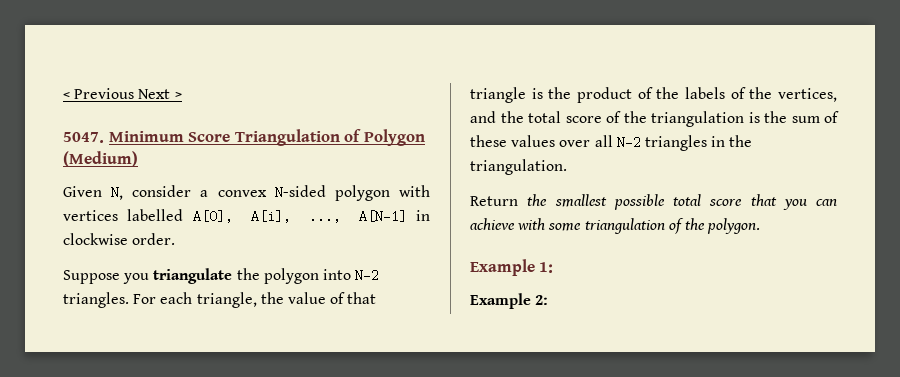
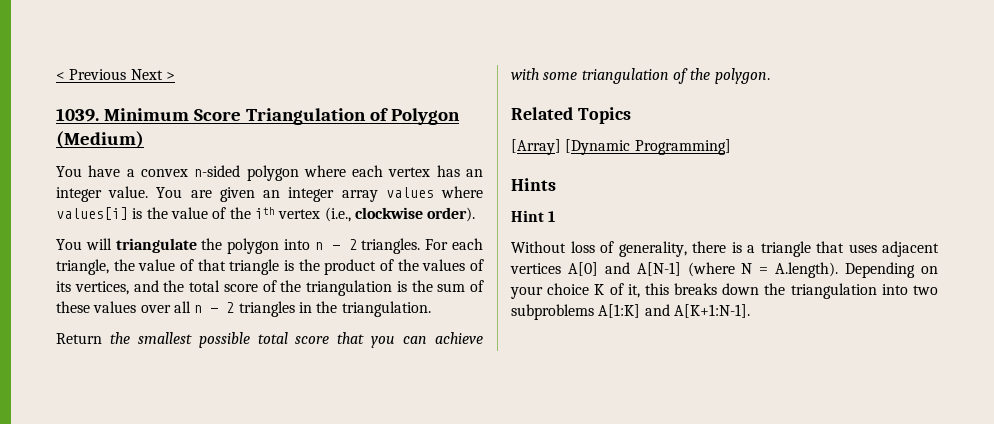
- 5047.
+ 1039.
- Given N, consider a convex N-sided polygon with vertices labelled A[0], A[i], ..., A[N-1] in clockwise order.
- Suppose you triangulate the polygon into N-2 triangles.
+ You have a convex n-sided polygon where each vertex has an integer value. You are given an integer array values where values[i] is the value of the ith vertex (i.e., clockwise order).
+ You will triangulate the polygon into n - 2 triangles.
- For each triangle, the value of that triangle is the product of the labels of the vertices, and the total score of the triangulation is the sum of these values over all N-2 triangles in the triangulation.
+ For each triangle, the value of that triangle is the product of the values of its vertices, and the total score of the triangulation is the sum of these values over all n - 2 triangles in the triangulation.
- Example 1:
- Example 2:
+ Related Topics
+ [Array] [Dynamic Programming]
+ Hints
+ Hint 1
+ Without loss of generality, there is a triangle that uses adjacent vertices A[0] and A[N-1] (where N = A.length). Depending on your choice K of it, this breaks down the triangulation into two subproblems A[1:K] and A[K+1:N-1].

